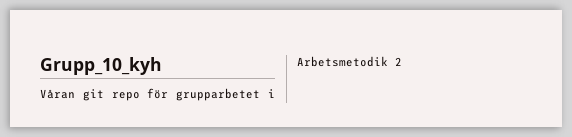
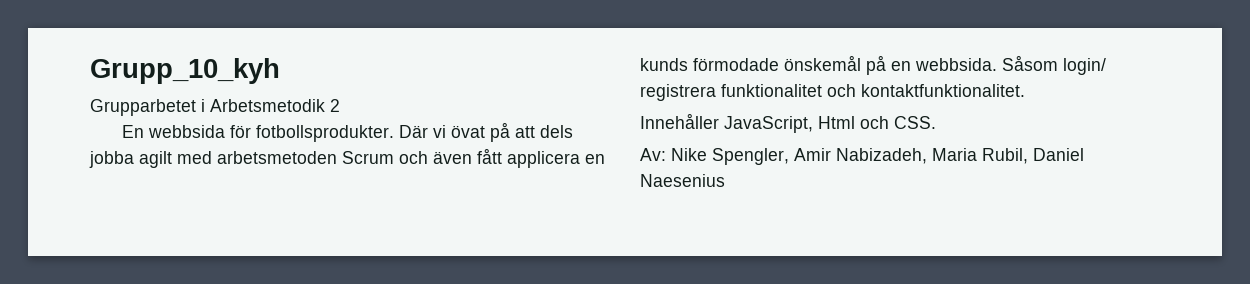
- Våran git repo för grupparbetet i Arbetsmetodik 2
+ Grupparbetet i Arbetsmetodik 2
+ En webbsida för fotbollsprodukter. Där vi övat på att dels jobba agilt med arbetsmetoden Scrum och även fått applicera en kunds förmodade önskemål på en webbsida. Såsom login/ registrera funktionalitet och kontaktfunktionalitet.
+ Innehåller JavaScript, Html och CSS.
+ Av: Nike Spengler, Amir Nabizadeh, Maria Rubil, Daniel Naesenius

